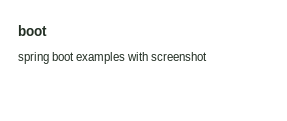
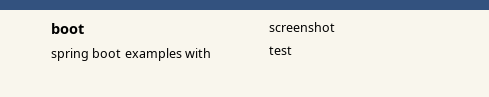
+ test

